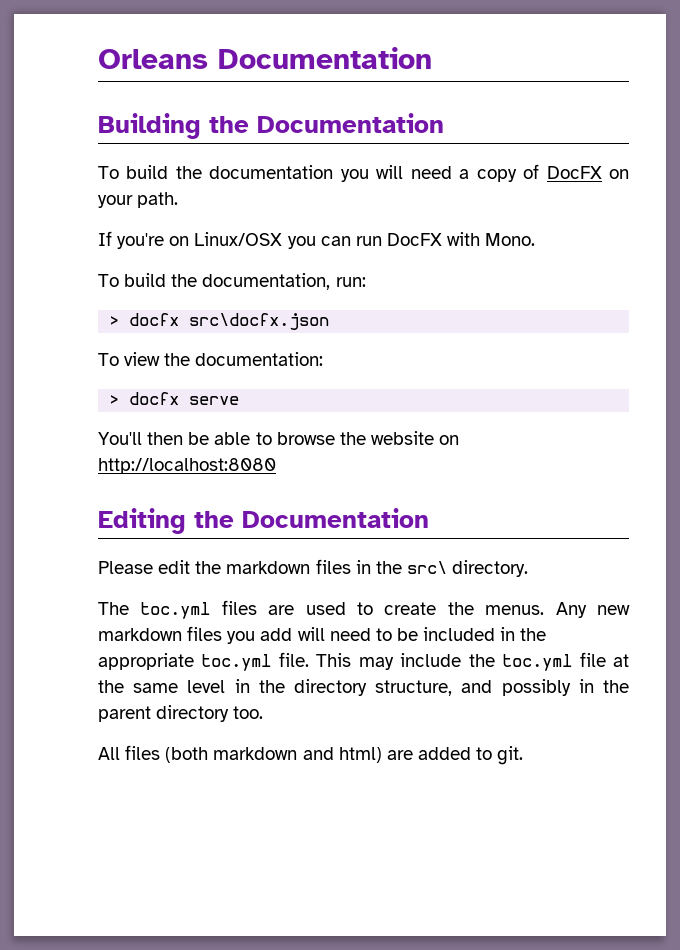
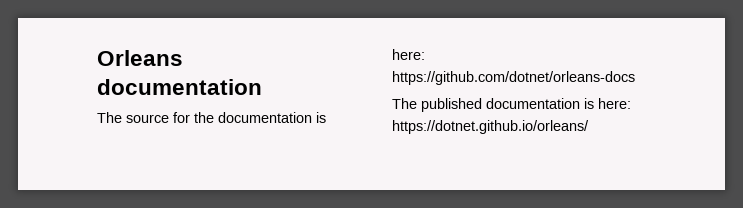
- Orleans Documentation
- Building the Documentation
- To build the documentation you will need a copy of DocFX on your path.
- If you're on Linux/OSX you can run DocFX with Mono.
- To build the documentation, run:
- > docfx src\docfx.json
- To view the documentation:
- > docfx serve
- You'll then be able to browse the website on http://localhost:8080
- Editing the Documentation
- Please edit the markdown files in the src\ directory.
- The toc.yml files are used to create the menus. Any new markdown files you add will need to be included in the appropriate toc.yml file. This may include the toc.yml file at the same level in the directory structure, and possibly in the parent directory too.
- All files (both markdown and html) are added to git.
+ Orleans documentation
+ The source for the documentation is here: https://github.com/dotnet/orleans-docs
+ The published documentation is here: https://dotnet.github.io/orleans/

